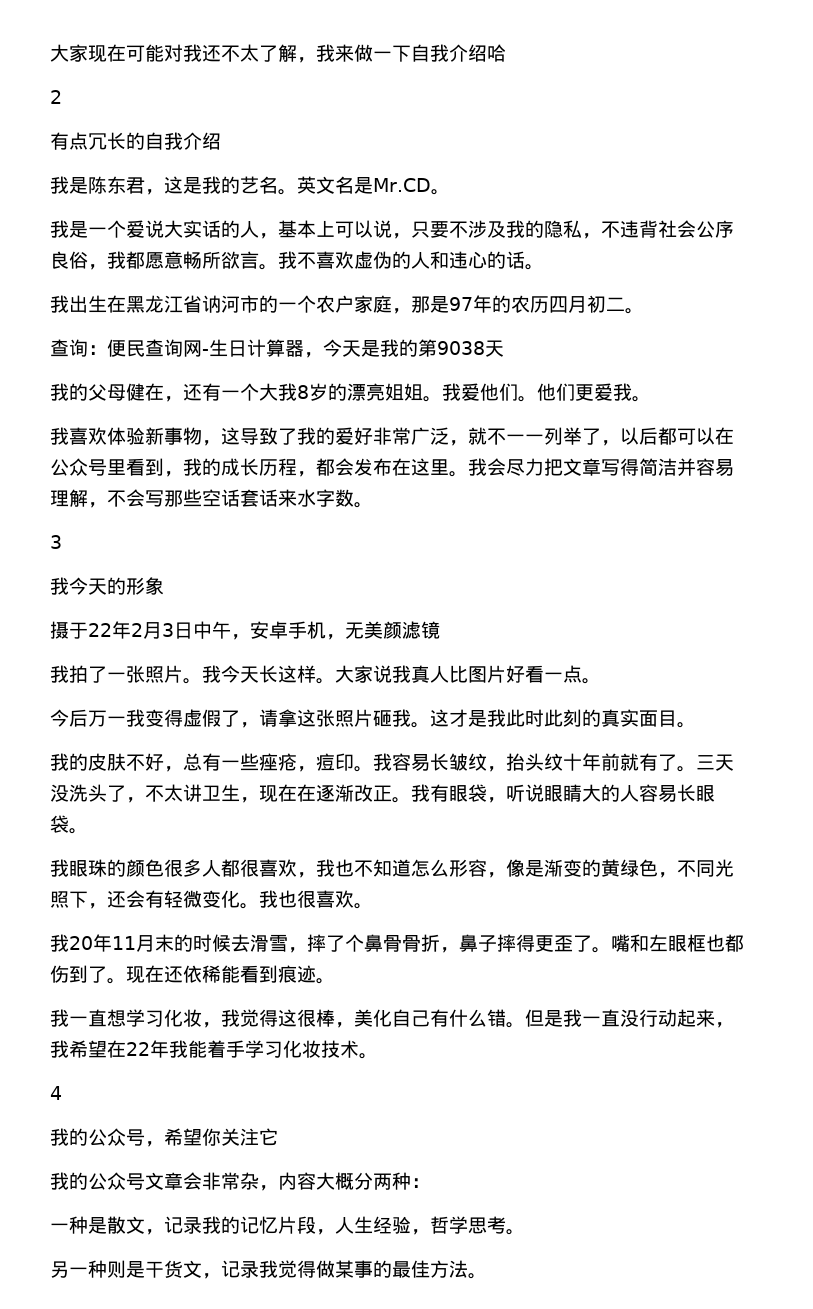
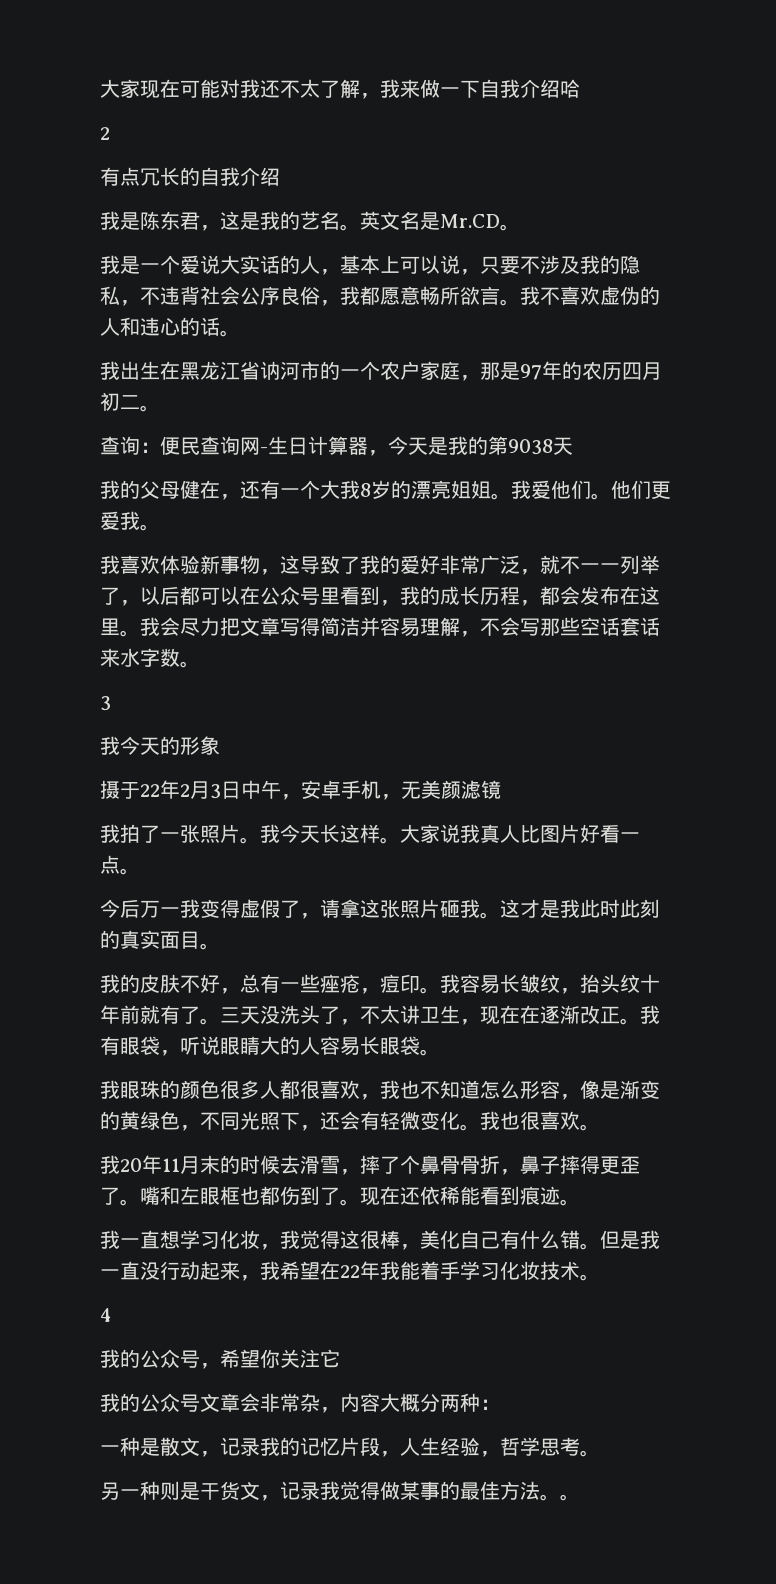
- 另一种则是干货文，记录我觉得做某事的最佳方法。
+ 另一种则是干货文，记录我觉得做某事的最佳方法。。

